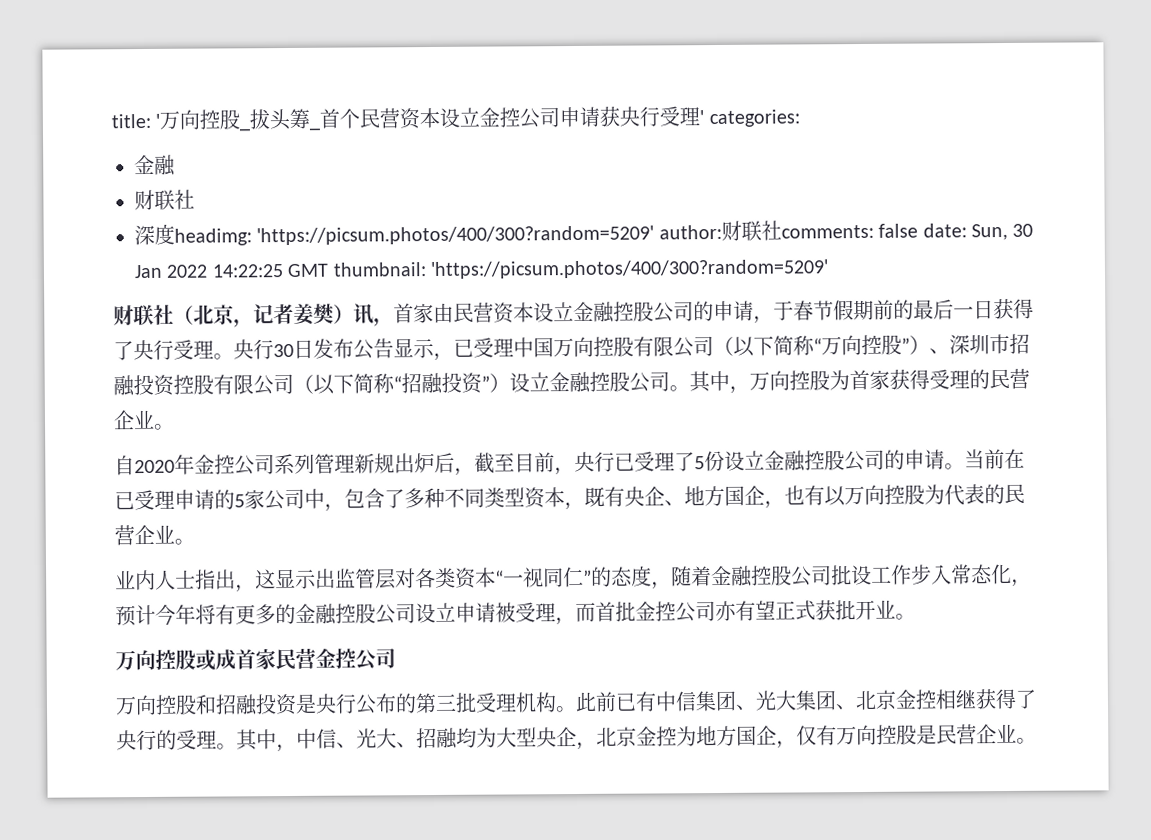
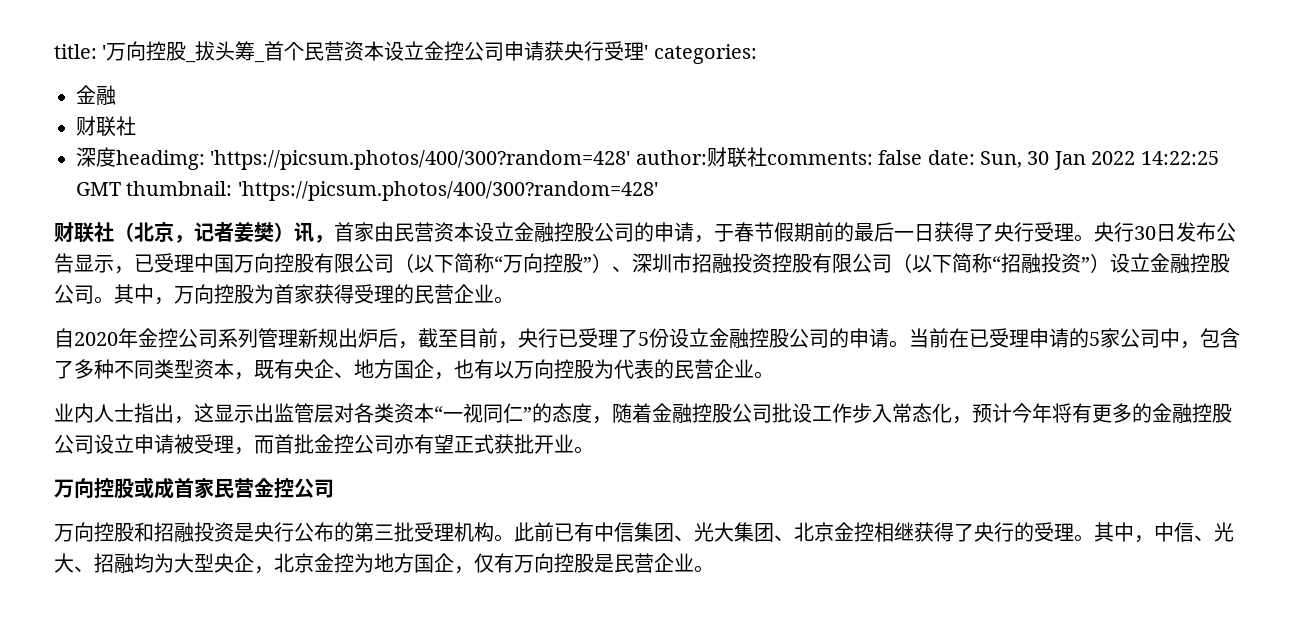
- 深度headimg: 'https://picsum.photos/400/300?random=5209' author:财联社comments: false date: Sun, 30 Jan 2022 14:22:25 GMT thumbnail: 'https://picsum.photos/400/300?random=5209'
+ 深度headimg: 'https://picsum.photos/400/300?random=428' author:财联社comments: false date: Sun, 30 Jan 2022 14:22:25 GMT thumbnail: 'https://picsum.photos/400/300?random=428'

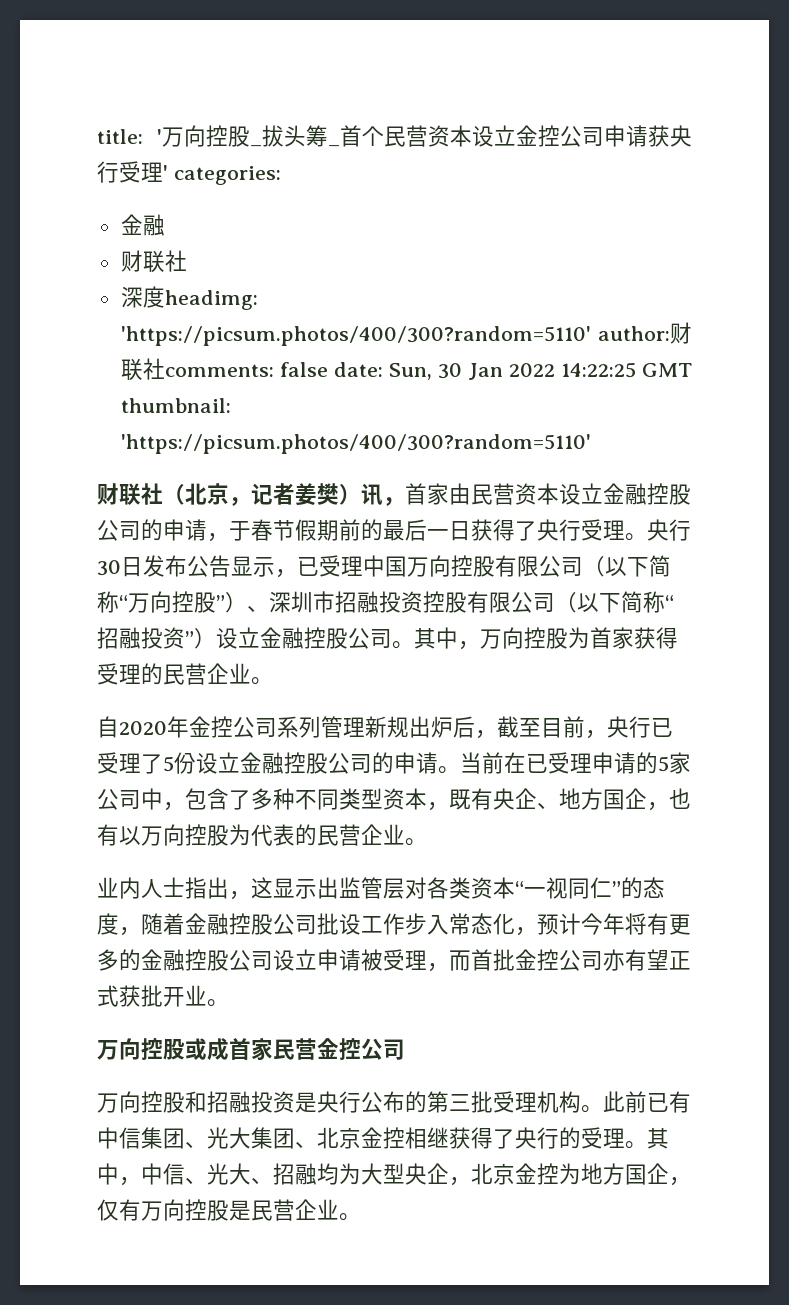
- 深度headimg: 'https://picsum.photos/400/300?random=428' author:财联社comments: false date: Sun, 30 Jan 2022 14:22:25 GMT thumbnail: 'https://picsum.photos/400/300?random=428'
+ 深度headimg: 'https://picsum.photos/400/300?random=5110' author:财联社comments: false date: Sun, 30 Jan 2022 14:22:25 GMT thumbnail: 'https://picsum.photos/400/300?random=5110'

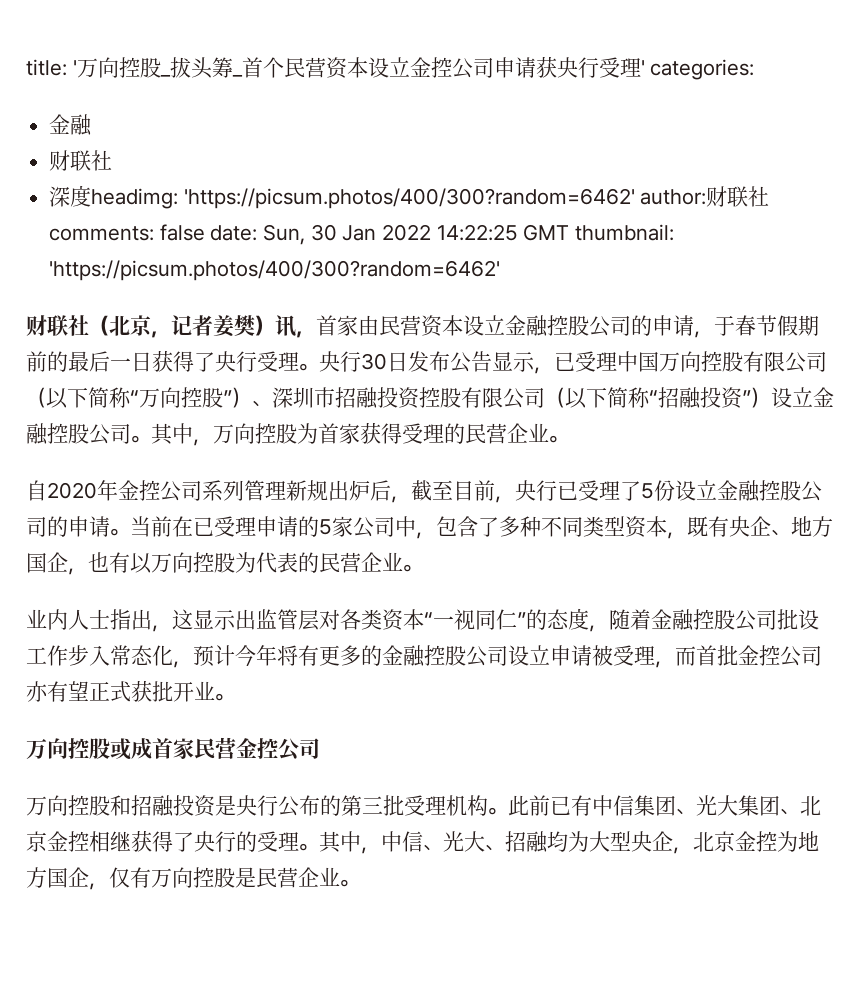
- 深度headimg: 'https://picsum.photos/400/300?random=5110' author:财联社comments: false date: Sun, 30 Jan 2022 14:22:25 GMT thumbnail: 'https://picsum.photos/400/300?random=5110'
+ 深度headimg: 'https://picsum.photos/400/300?random=6462' author:财联社comments: false date: Sun, 30 Jan 2022 14:22:25 GMT thumbnail: 'https://picsum.photos/400/300?random=6462'

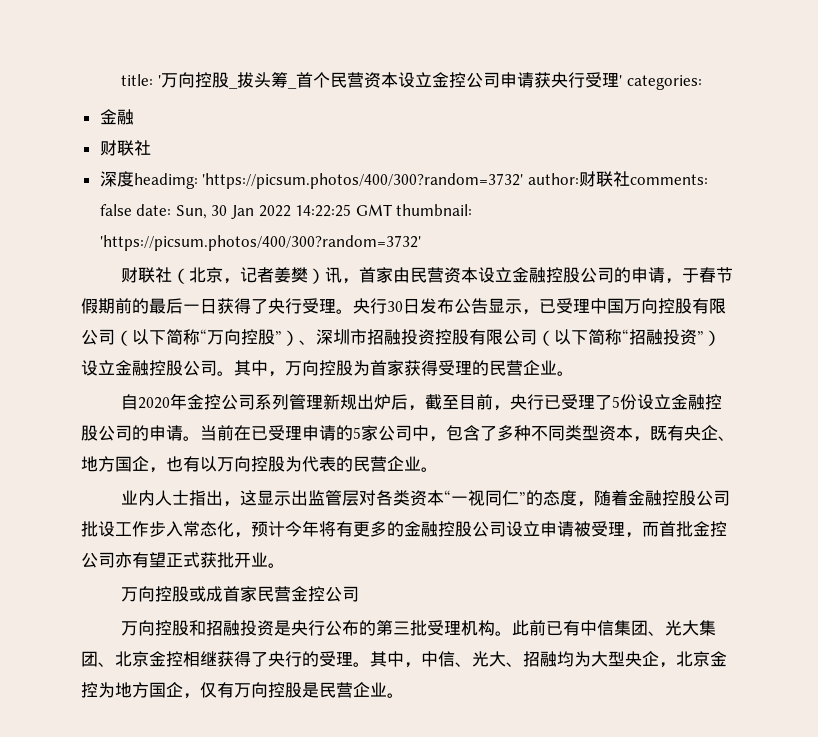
- 深度headimg: 'https://picsum.photos/400/300?random=6462' author:财联社comments: false date: Sun, 30 Jan 2022 14:22:25 GMT thumbnail: 'https://picsum.photos/400/300?random=6462'
+ 深度headimg: 'https://picsum.photos/400/300?random=3732' author:财联社comments: false date: Sun, 30 Jan 2022 14:22:25 GMT thumbnail: 'https://picsum.photos/400/300?random=3732'

